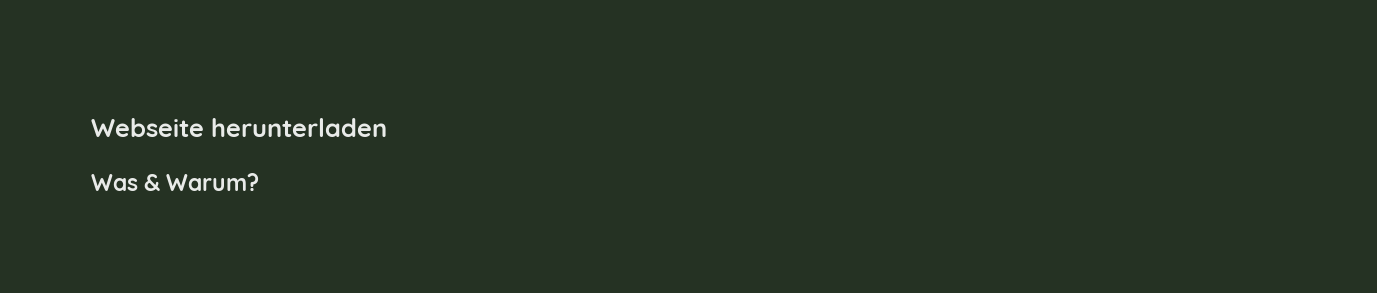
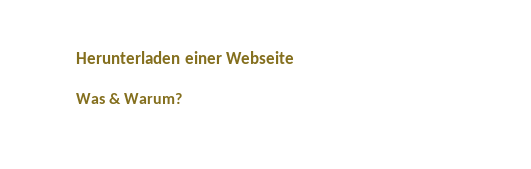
- Webseite herunterladen
+ Herunterladen einer Webseite

